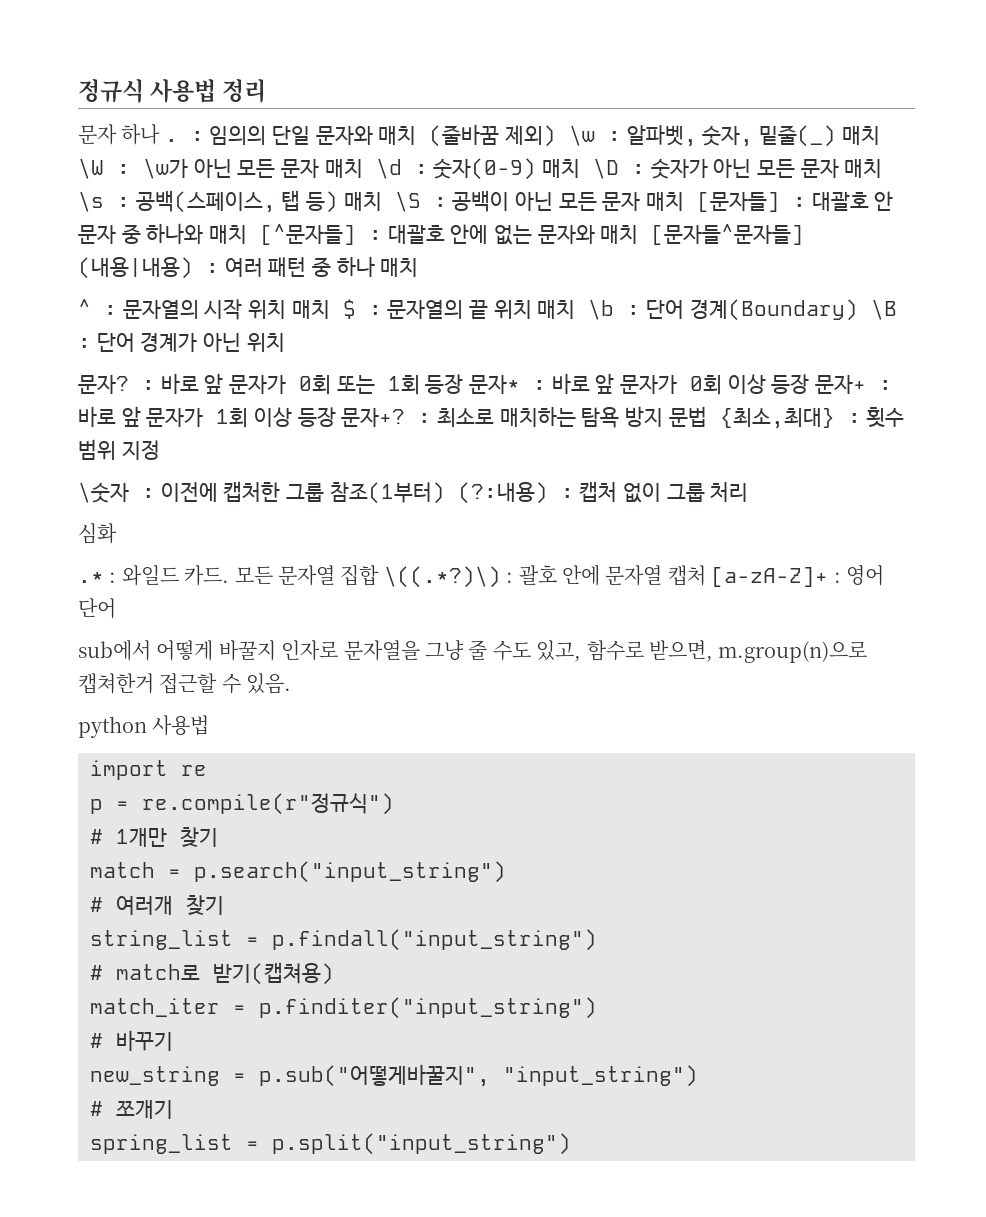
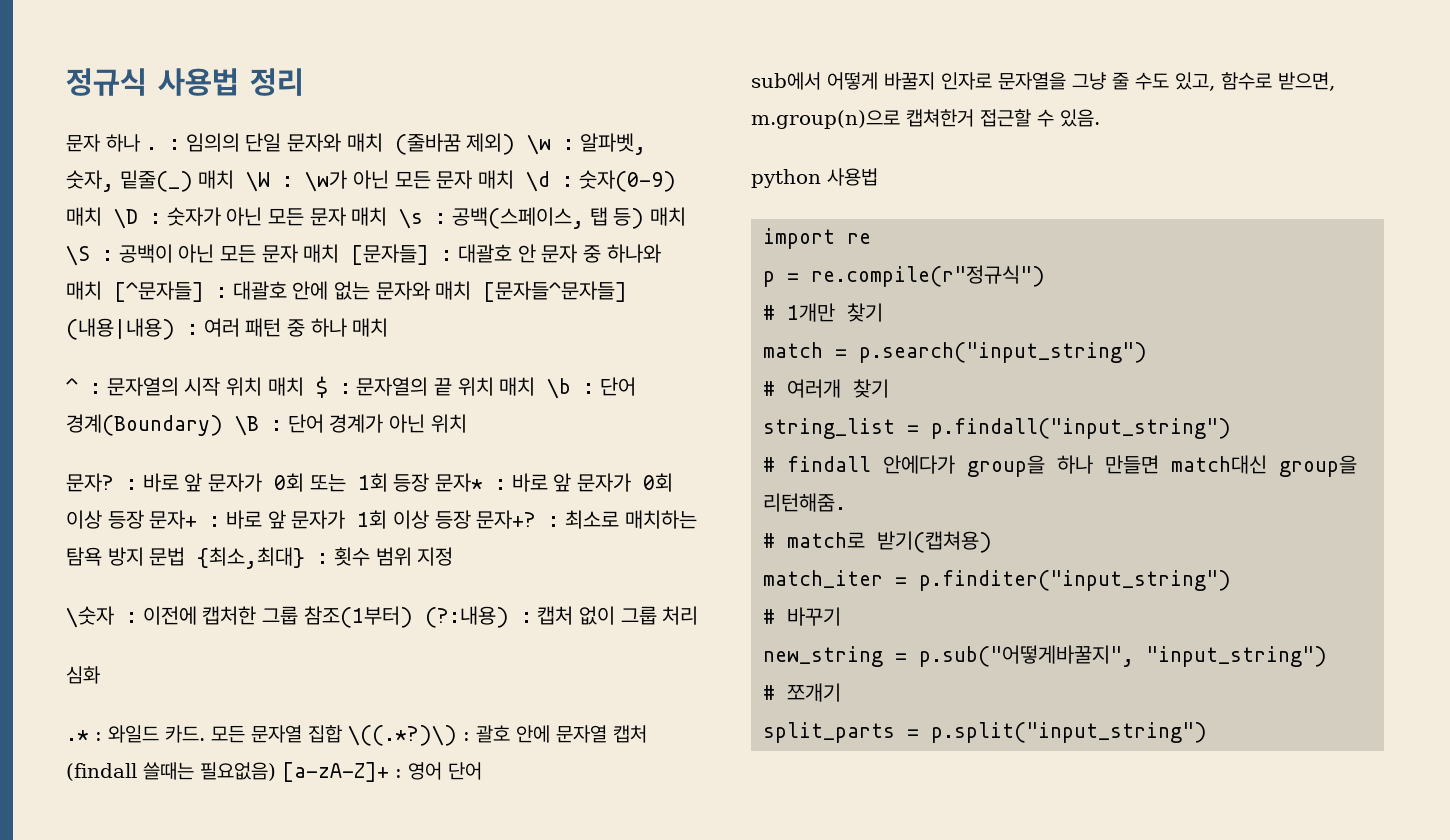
- 모든 문자열 집합 \((.*?)\) : 괄호 안에 문자열 캡처 [a-zA-Z]+ : 영어 단어
+ 모든 문자열 집합 \((.*?)\) : 괄호 안에 문자열 캡처 (findall 쓸때는 필요없음) [a-zA-Z]+ : 영어 단어
+ # findall 안에다가 group을 하나 만들면 match대신 group을 리턴해줌.
- spring_list = p.split("input_string")
+ split_parts = p.split("input_string")

